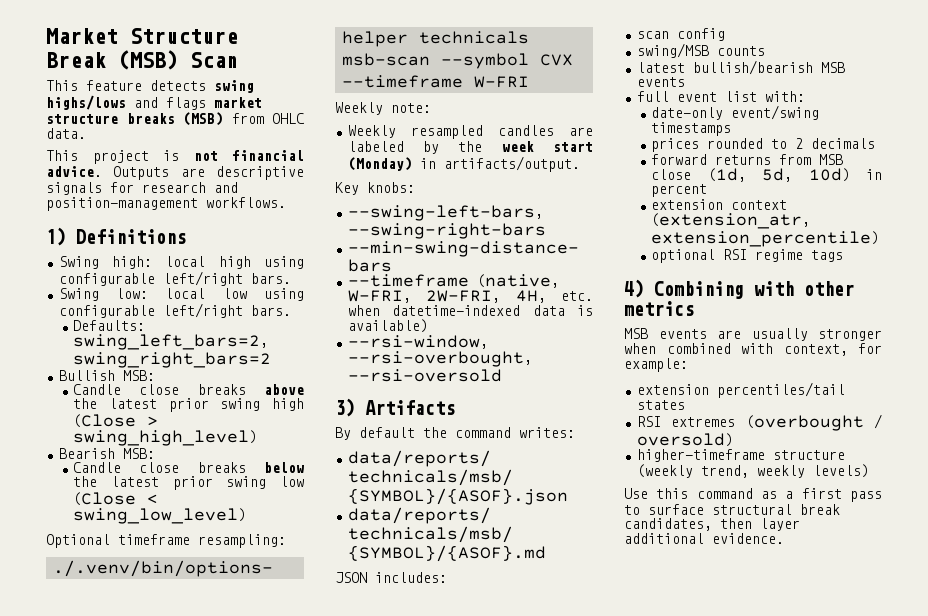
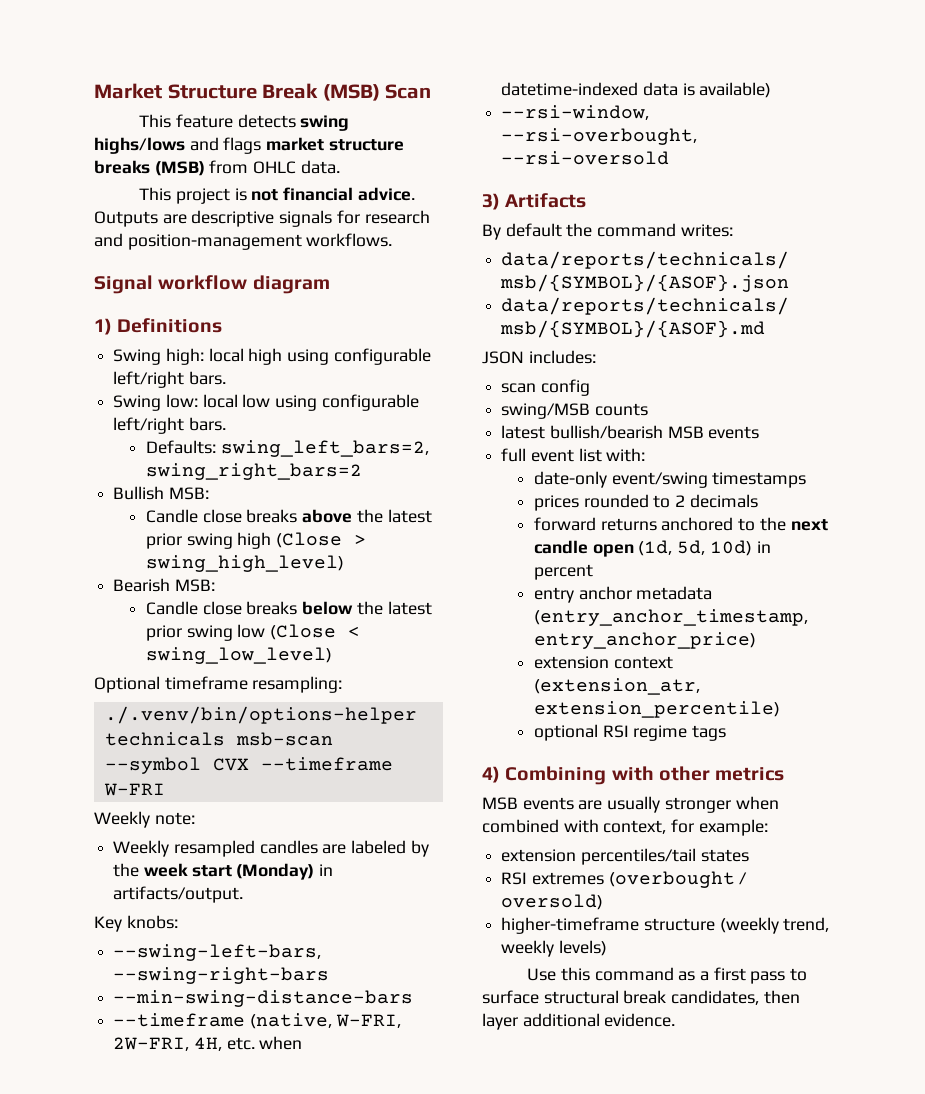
+ Signal workflow diagram
- forward returns from MSB close (1d, 5d, 10d) in percent
+ forward returns anchored to the next candle open (1d, 5d, 10d) in percent
+ entry anchor metadata (entry_anchor_timestamp, entry_anchor_price)

